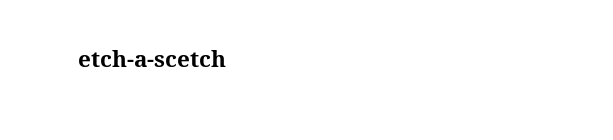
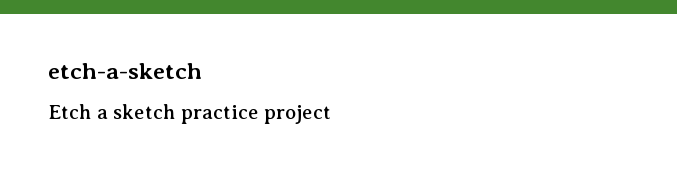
- etch-a-scetch
+ etch-a-sketch
+ Etch a sketch practice project

